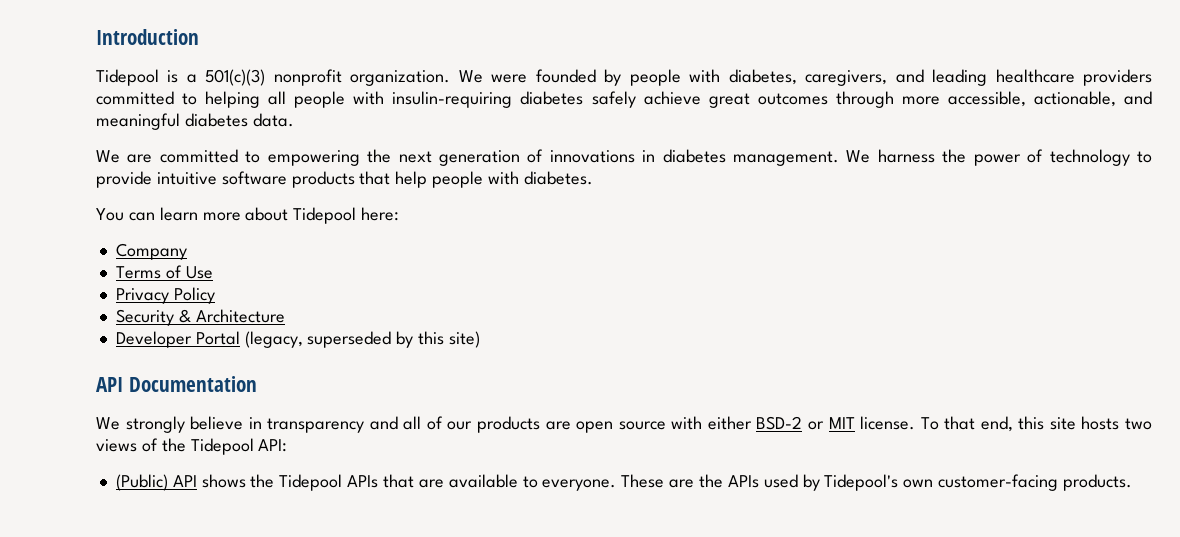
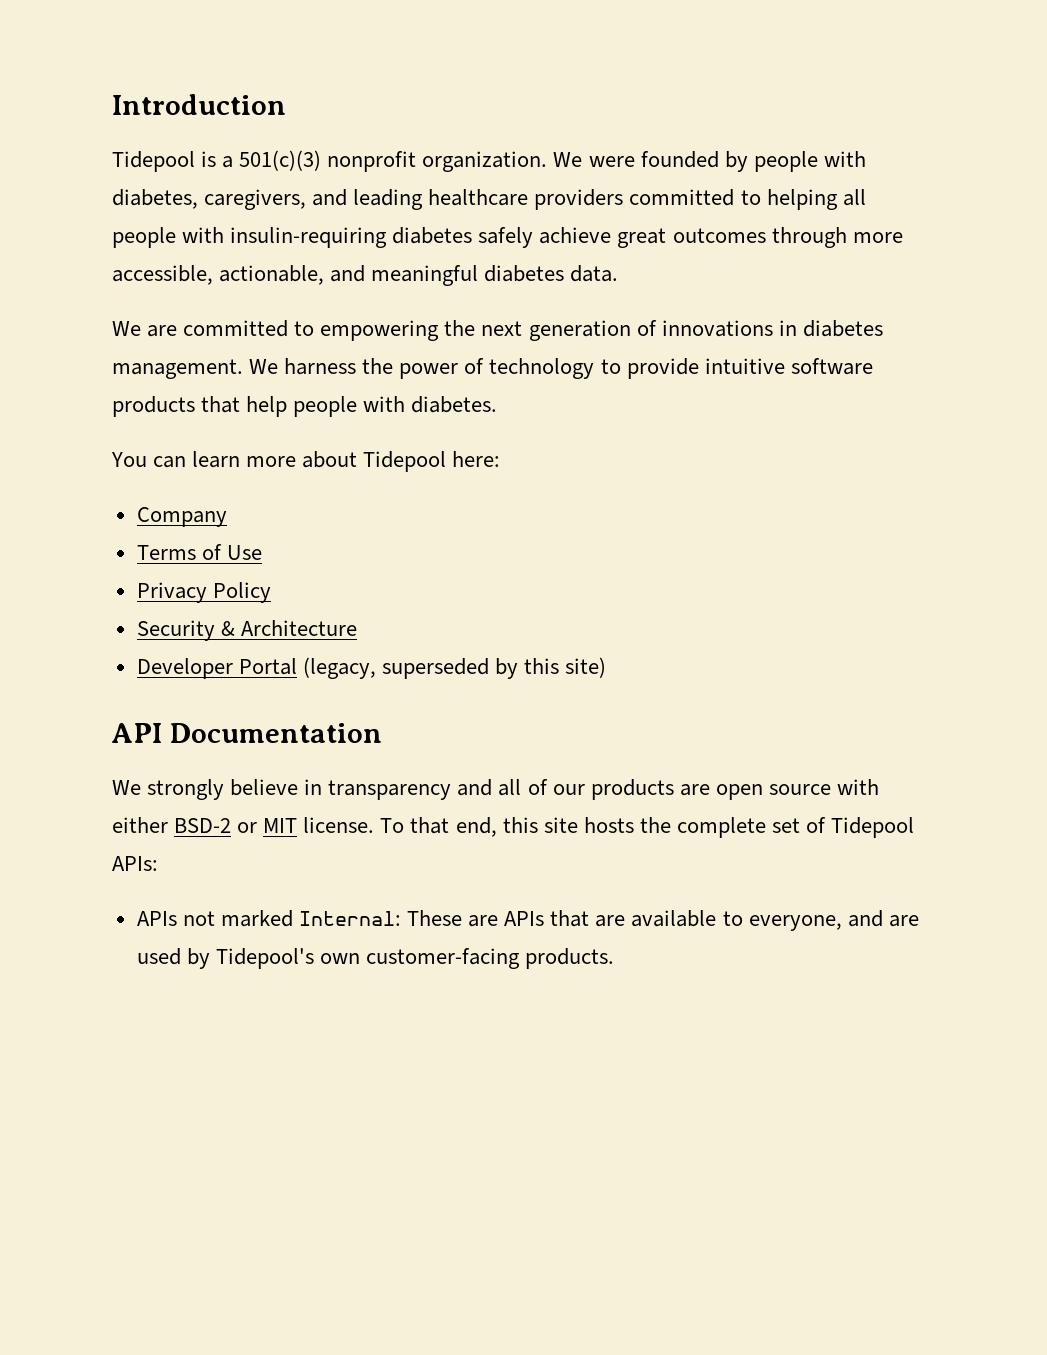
- To that end, this site hosts two views of the Tidepool API:
- (Public) API shows the Tidepool APIs that are available to everyone. These are the APIs used by Tidepool's own customer-facing products.
+ To that end, this site hosts the complete set of Tidepool APIs:
+ APIs not marked Internal: These are APIs that are available to everyone, and are used by Tidepool's own customer-facing products.

